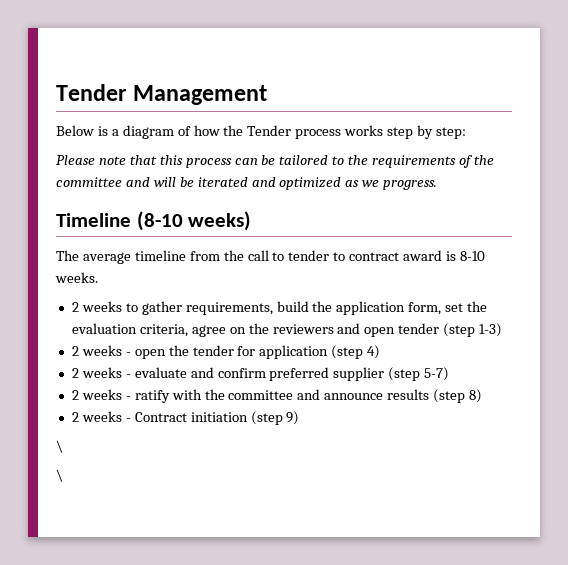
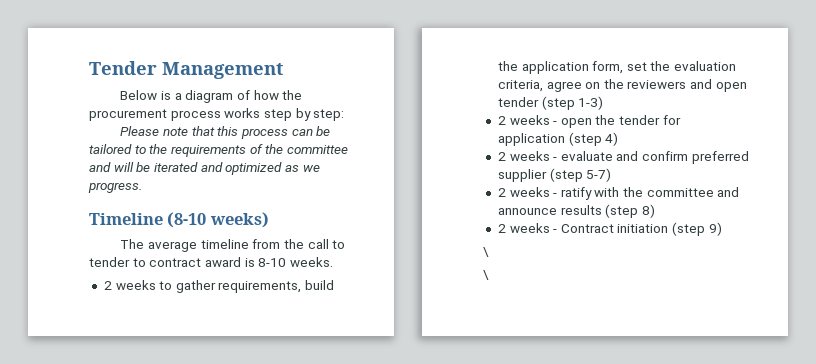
- Below is a diagram of how the Tender process works step by step:
+ Below is a diagram of how the procurement process works step by step:

